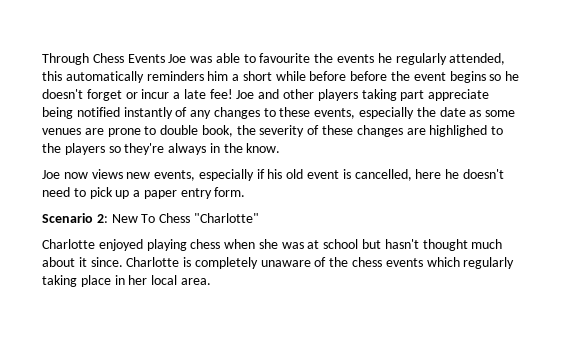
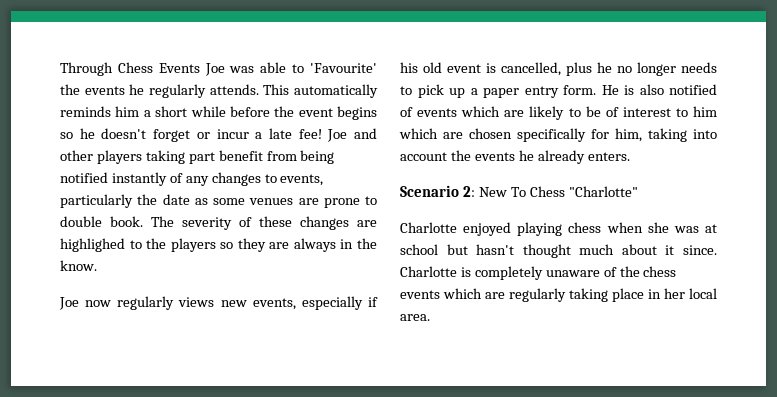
- Through Chess Events Joe was able to favourite the events he regularly attended, this automatically reminders him a short while before before the event begins so he doesn't forget or incur a late fee!
+ Through Chess Events Joe was able to 'Favourite' the events he regularly attends. This automatically reminds him a short while before the event begins so he doesn't forget or incur a late fee!
- Joe and other players taking part appreciate being notified instantly of any changes to these events, especially the date as some venues are prone to double book, the severity of these changes are highlighed to the players so they're always in the know.
+ Joe and other players taking part benefit from being notified instantly of any changes to events, particularly the date as some venues are prone to double book. The severity of these changes are highlighed to the players so they are always in the know.
- Joe now views new events, especially if his old event is cancelled, here he doesn't need to pick up a paper entry form.
+ Joe now regularly views new events, especially if his old event is cancelled, plus he no longer needs to pick up a paper entry form. He is also notified of events which are likely to be of interest to him which are chosen specifically for him, taking into account the events he already enters.
- Charlotte is completely unaware of the chess events which regularly taking place in her local area.
+ Charlotte is completely unaware of the chess events which are regularly taking place in her local area.

